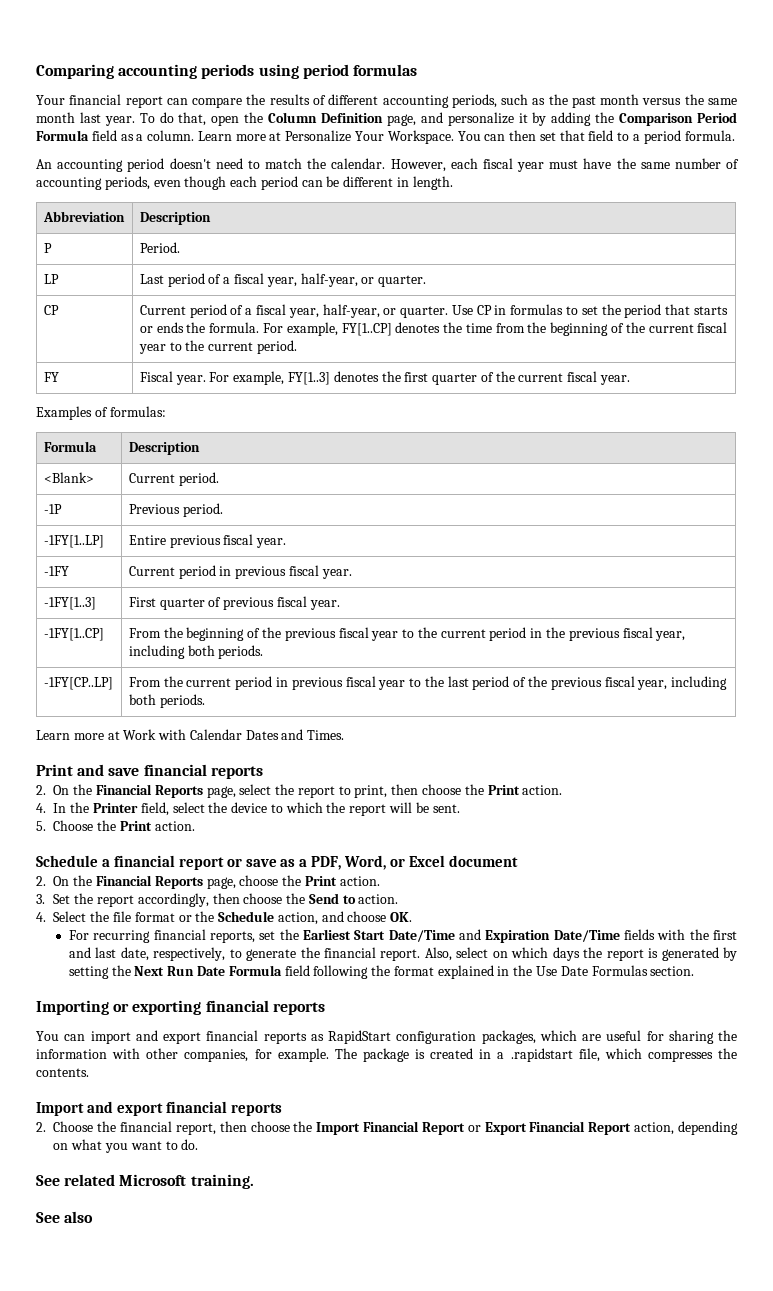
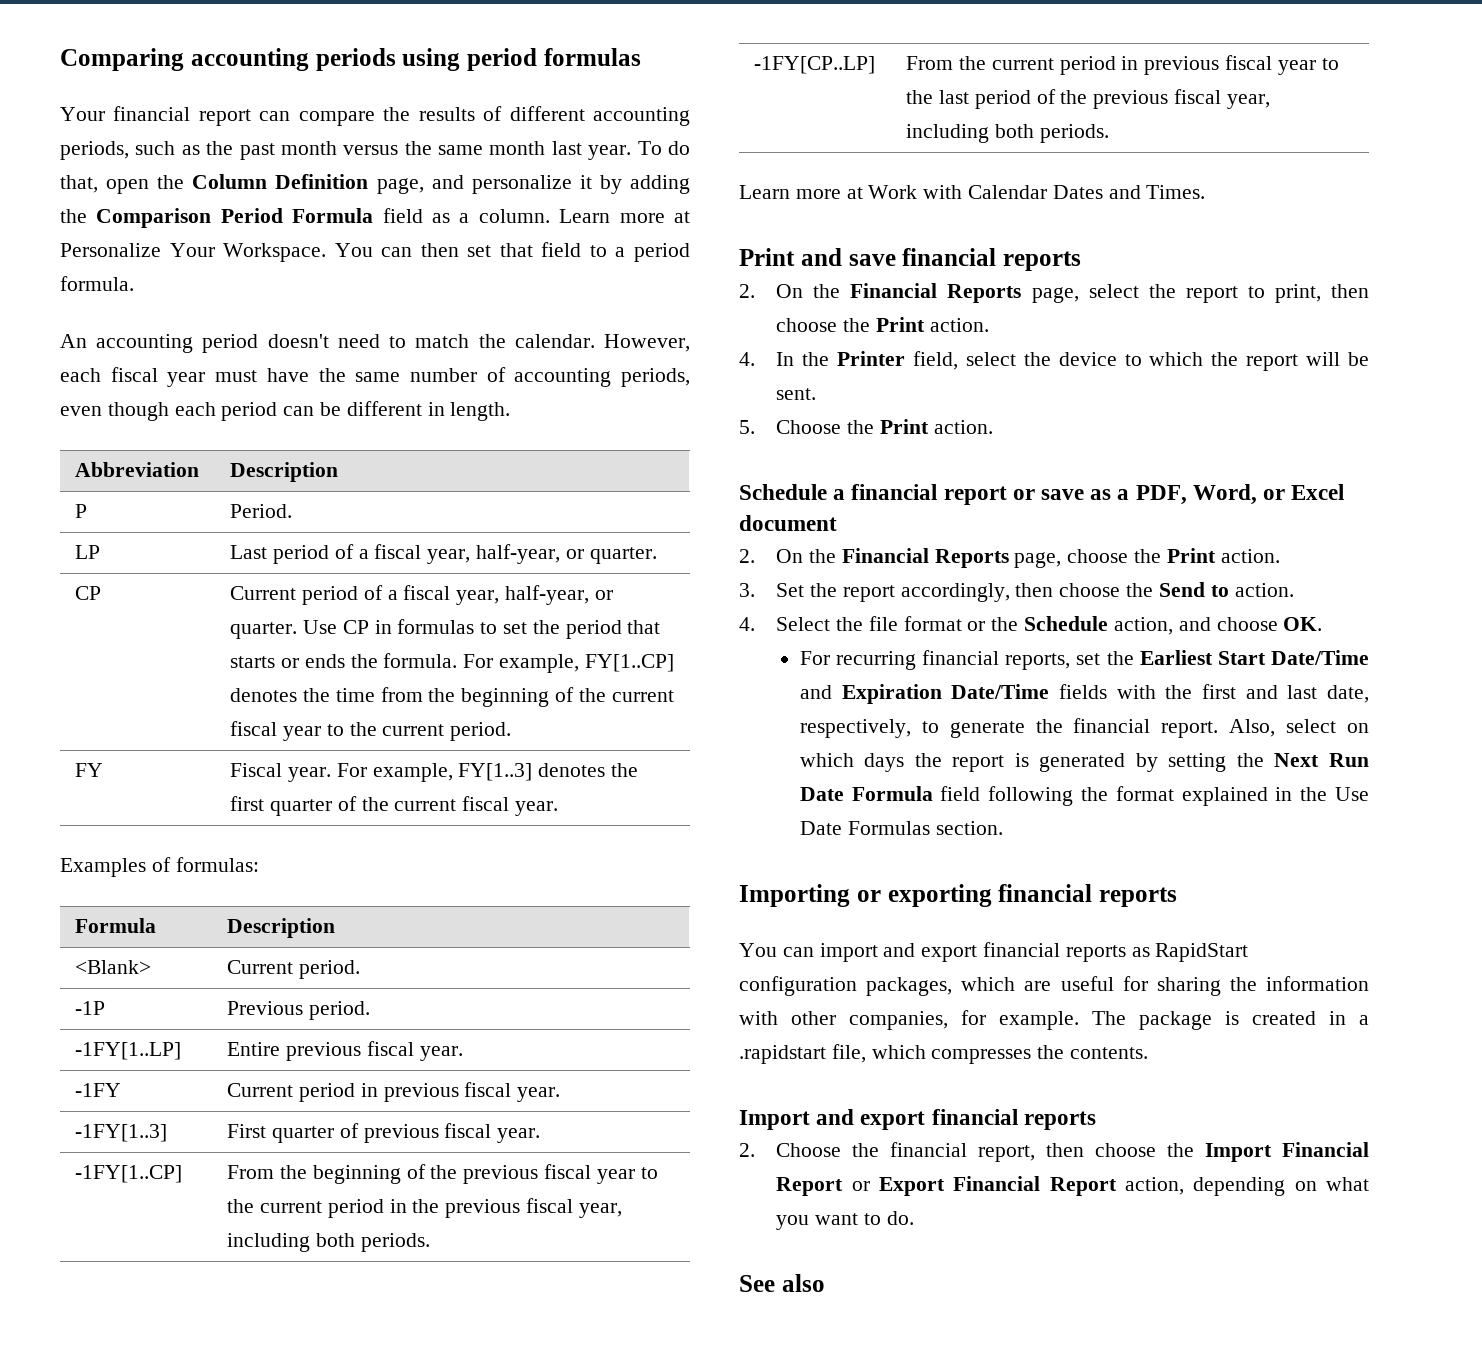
- See related Microsoft training.

